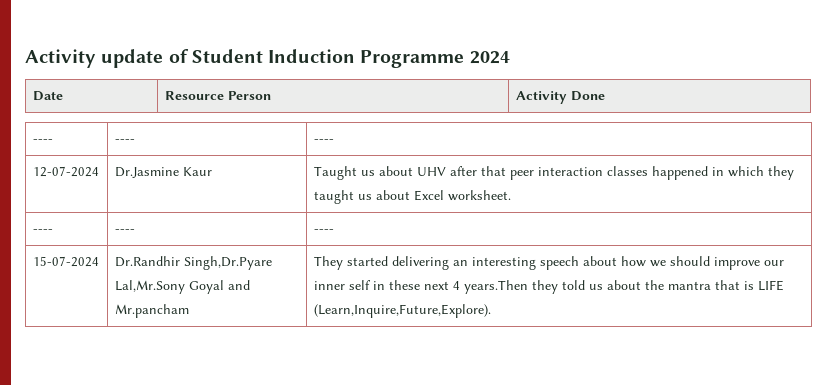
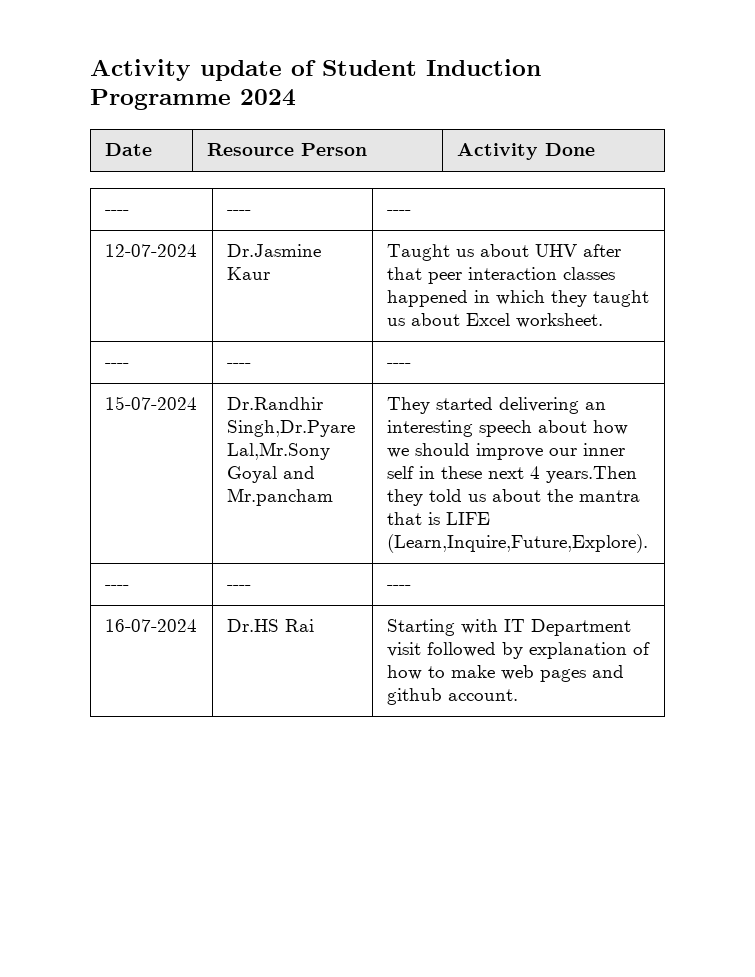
  15-07-2024 | Dr.Randhir Singh,Dr.Pyare Lal,Mr.Sony Goyal and Mr.pancham | They started delivering an interesting speech about how we should improve our inner self in these next 4 years.Then they told us about the mantra that is LIFE (Learn,Inquire,Future,Explore).
+ ---- | ---- | ----
+ 16-07-2024 | Dr.HS Rai | Starting with IT Department visit followed by explanation of how to make web pages and github account.

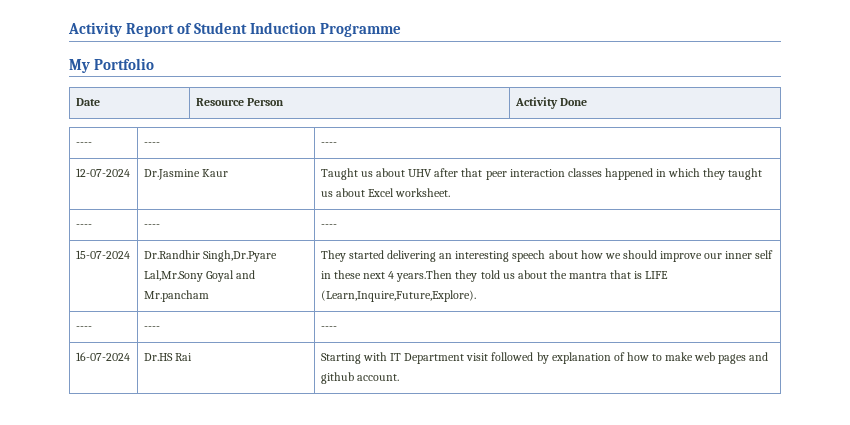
- Activity update of Student Induction Programme 2024
+ Activity Report of Student Induction Programme
+ My Portfolio

